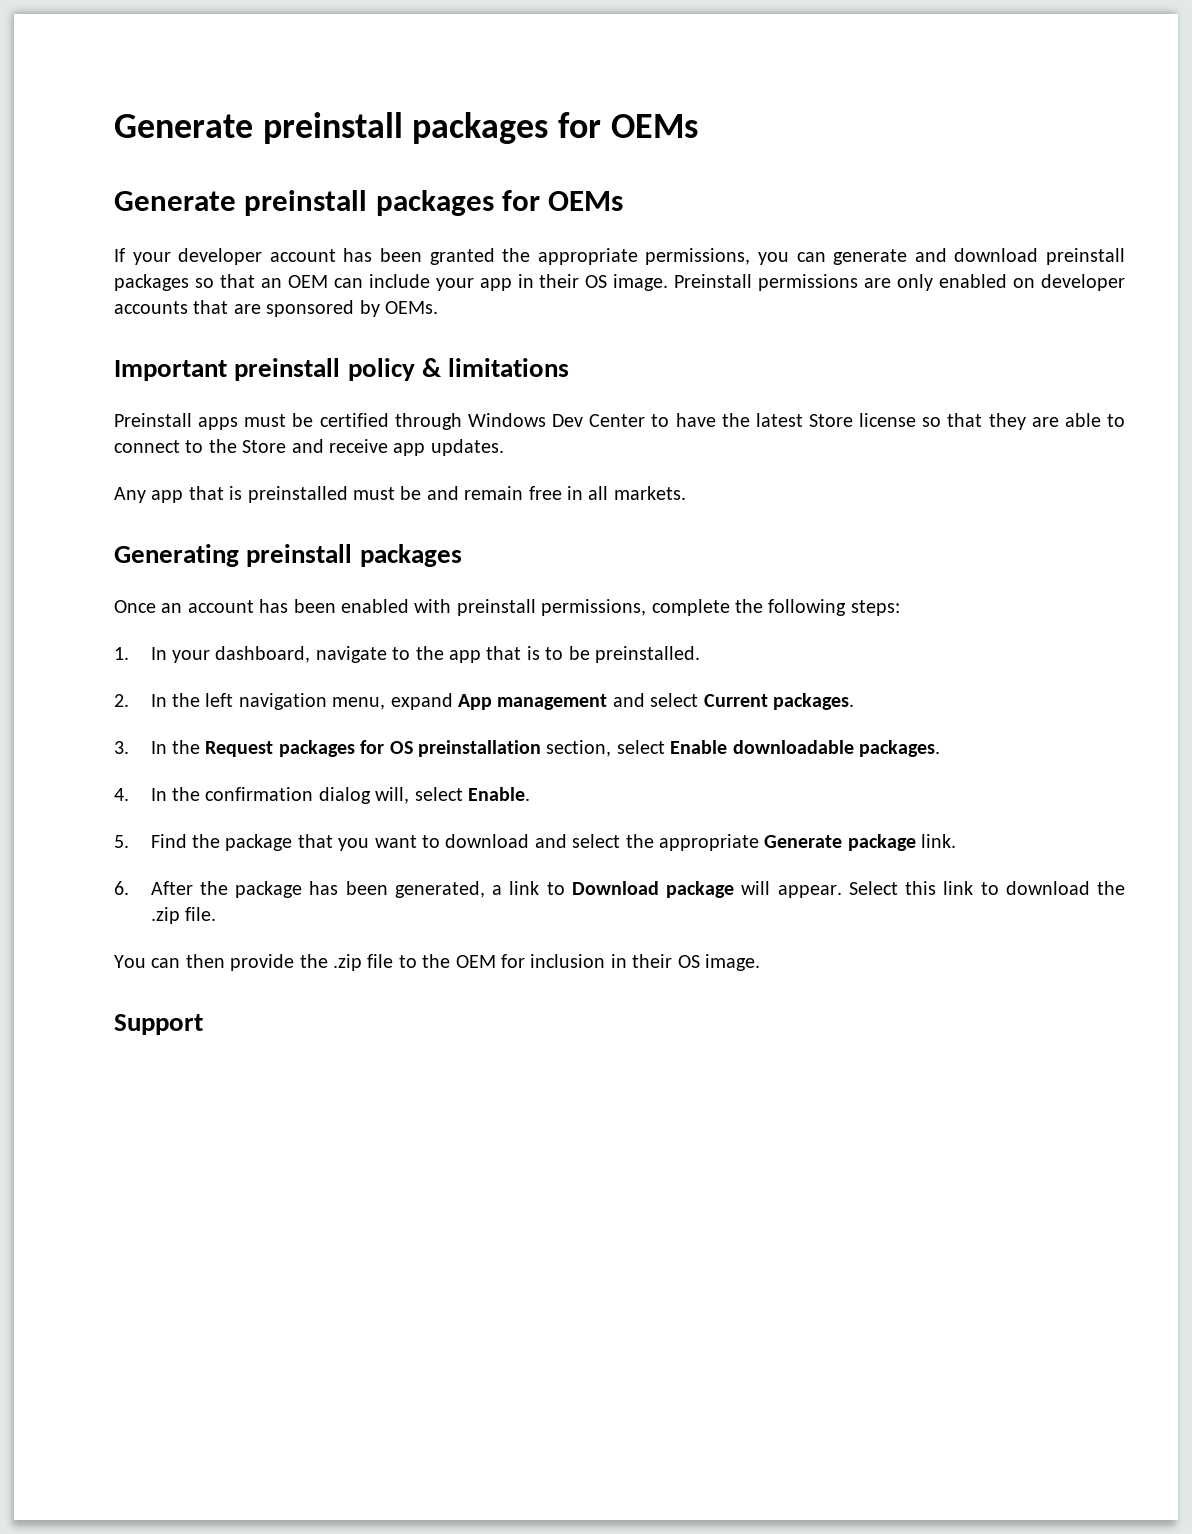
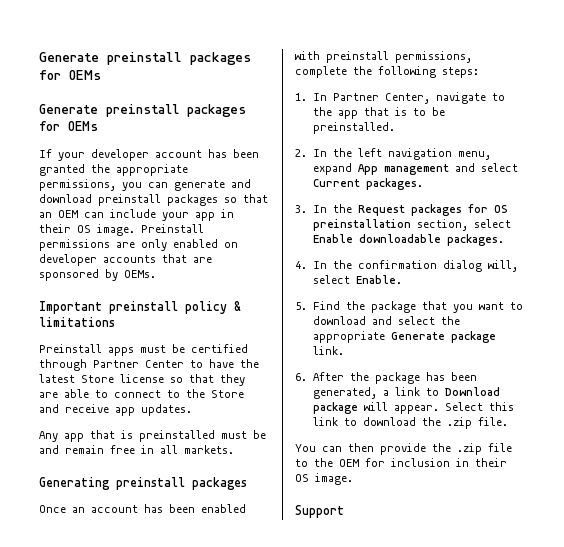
- Preinstall apps must be certified through Windows Dev Center to have the latest Store license so that they are able to connect to the Store and receive app updates.
+ Preinstall apps must be certified through Partner Center to have the latest Store license so that they are able to connect to the Store and receive app updates.
- 1. In your dashboard, navigate to the app that is to be preinstalled.
+ 1. In Partner Center, navigate to the app that is to be preinstalled.

